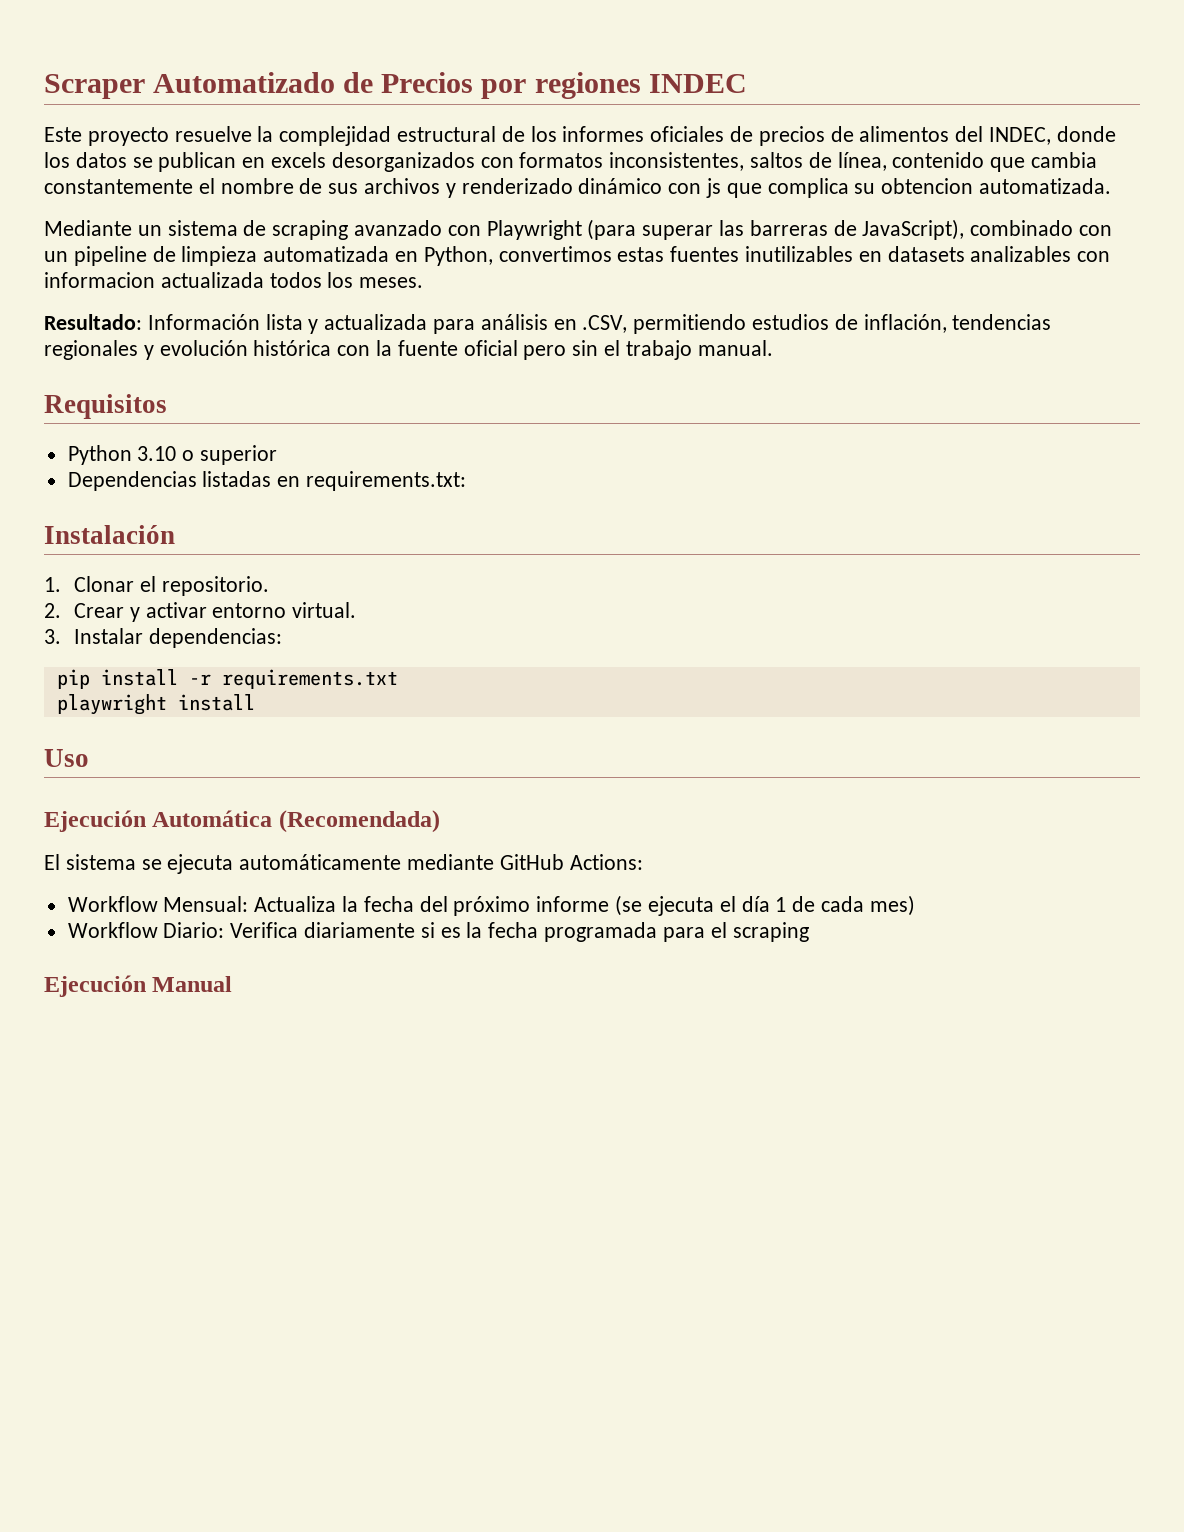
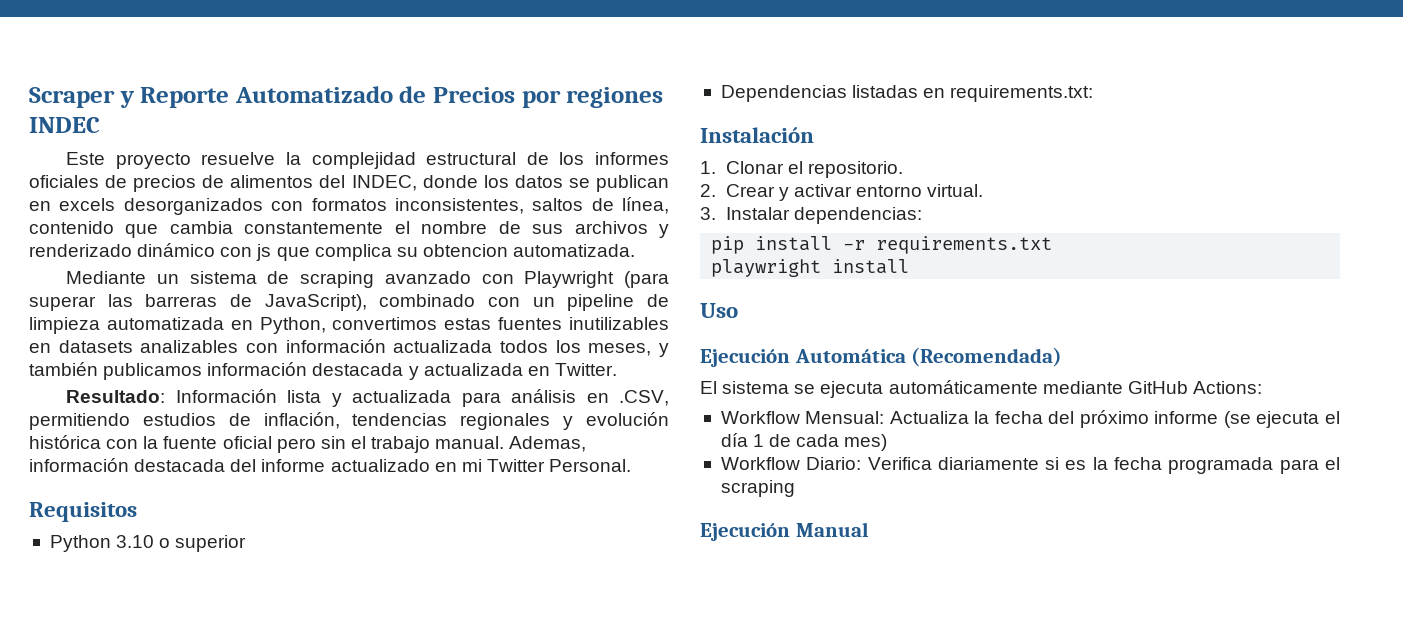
- Scraper Automatizado de Precios por regiones INDEC
+ Scraper y Reporte Automatizado de Precios por regiones INDEC
- Mediante un sistema de scraping avanzado con Playwright (para superar las barreras de JavaScript), combinado con un pipeline de limpieza automatizada en Python, convertimos estas fuentes inutilizables en datasets analizables con informacion actualizada todos los meses.
+ Mediante un sistema de scraping avanzado con Playwright (para superar las barreras de JavaScript), combinado con un pipeline de limpieza automatizada en Python, convertimos estas fuentes inutilizables en datasets analizables con información actualizada todos los meses, y también publicamos información destacada y actualizada en Twitter.
+ Ademas, información destacada del informe actualizado en mi Twitter Personal.

